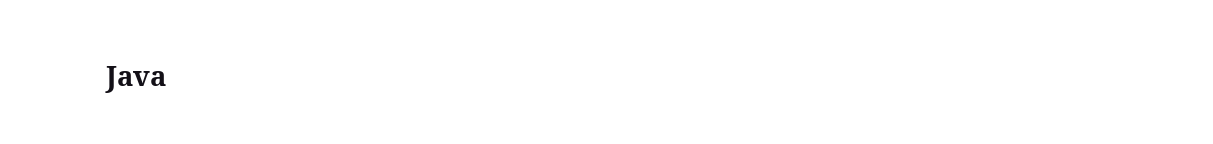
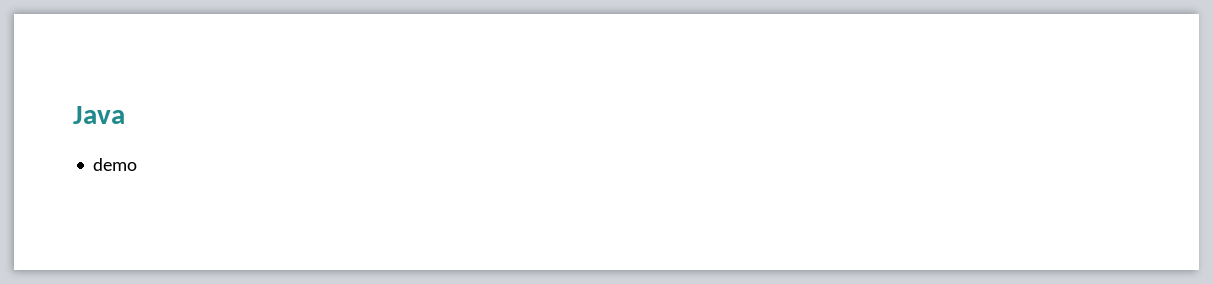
+ demo

